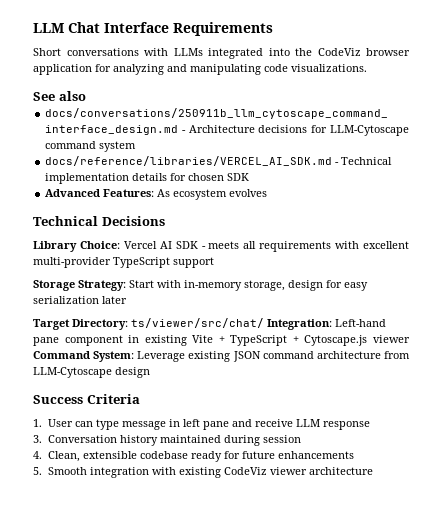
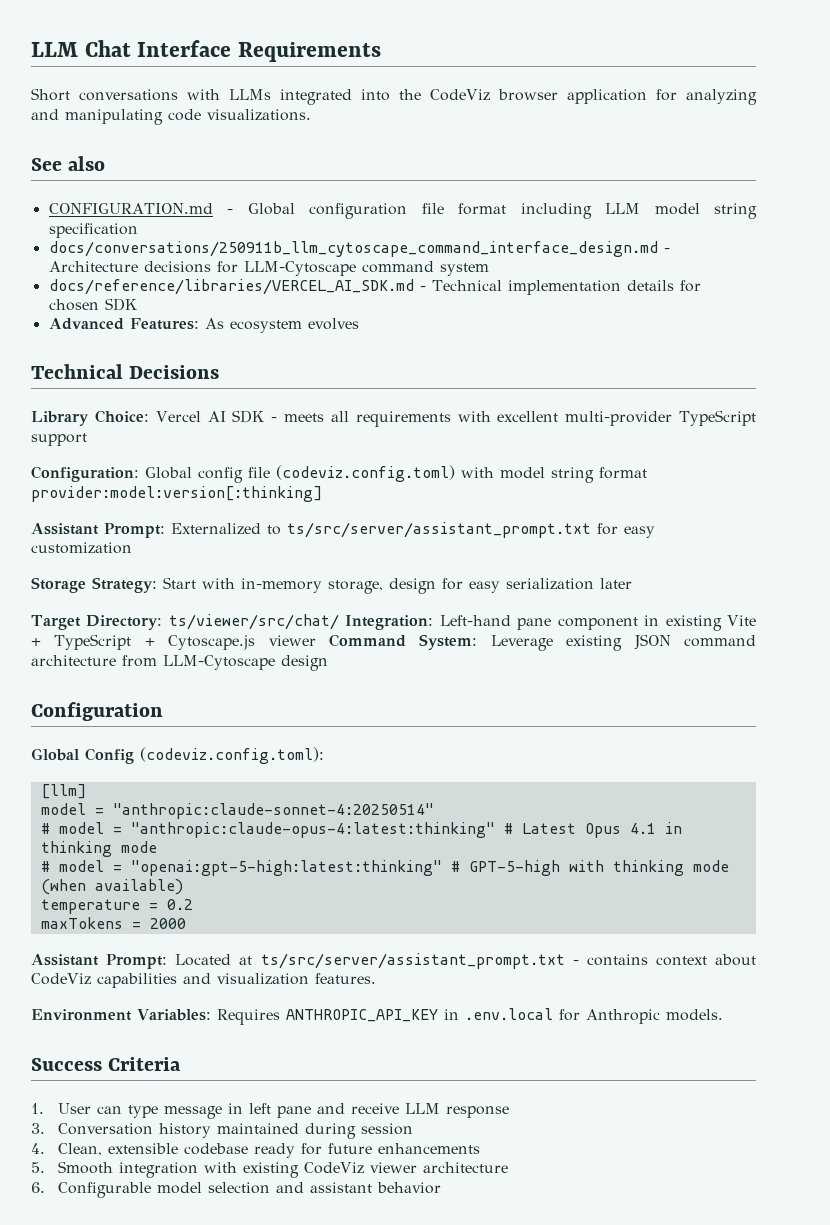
+ CONFIGURATION.md - Global configuration file format including LLM model string specification
+ Configuration: Global config file (codeviz.config.toml) with model string format provider:model:version[:thinking]
+ Assistant Prompt: Externalized to ts/src/server/assistant_prompt.txt for easy customization
+ Configuration
+ Global Config (codeviz.config.toml):
+ [llm]
+ model = "anthropic:claude-sonnet-4:20250514"
+ # model = "anthropic:claude-opus-4:latest:thinking" # Latest Opus 4.1 in thinking mode
+ # model = "openai:gpt-5-high:latest:thinking" # GPT-5-high with thinking mode (when available)
+ temperature = 0.2
+ maxTokens = 2000
+ Assistant Prompt: Located at ts/src/server/assistant_prompt.txt - contains context about CodeViz capabilities and visualization features.
+ Environment Variables: Requires ANTHROPIC_API_KEY in .env.local for Anthropic models.
+ 6. Configurable model selection and assistant behavior

